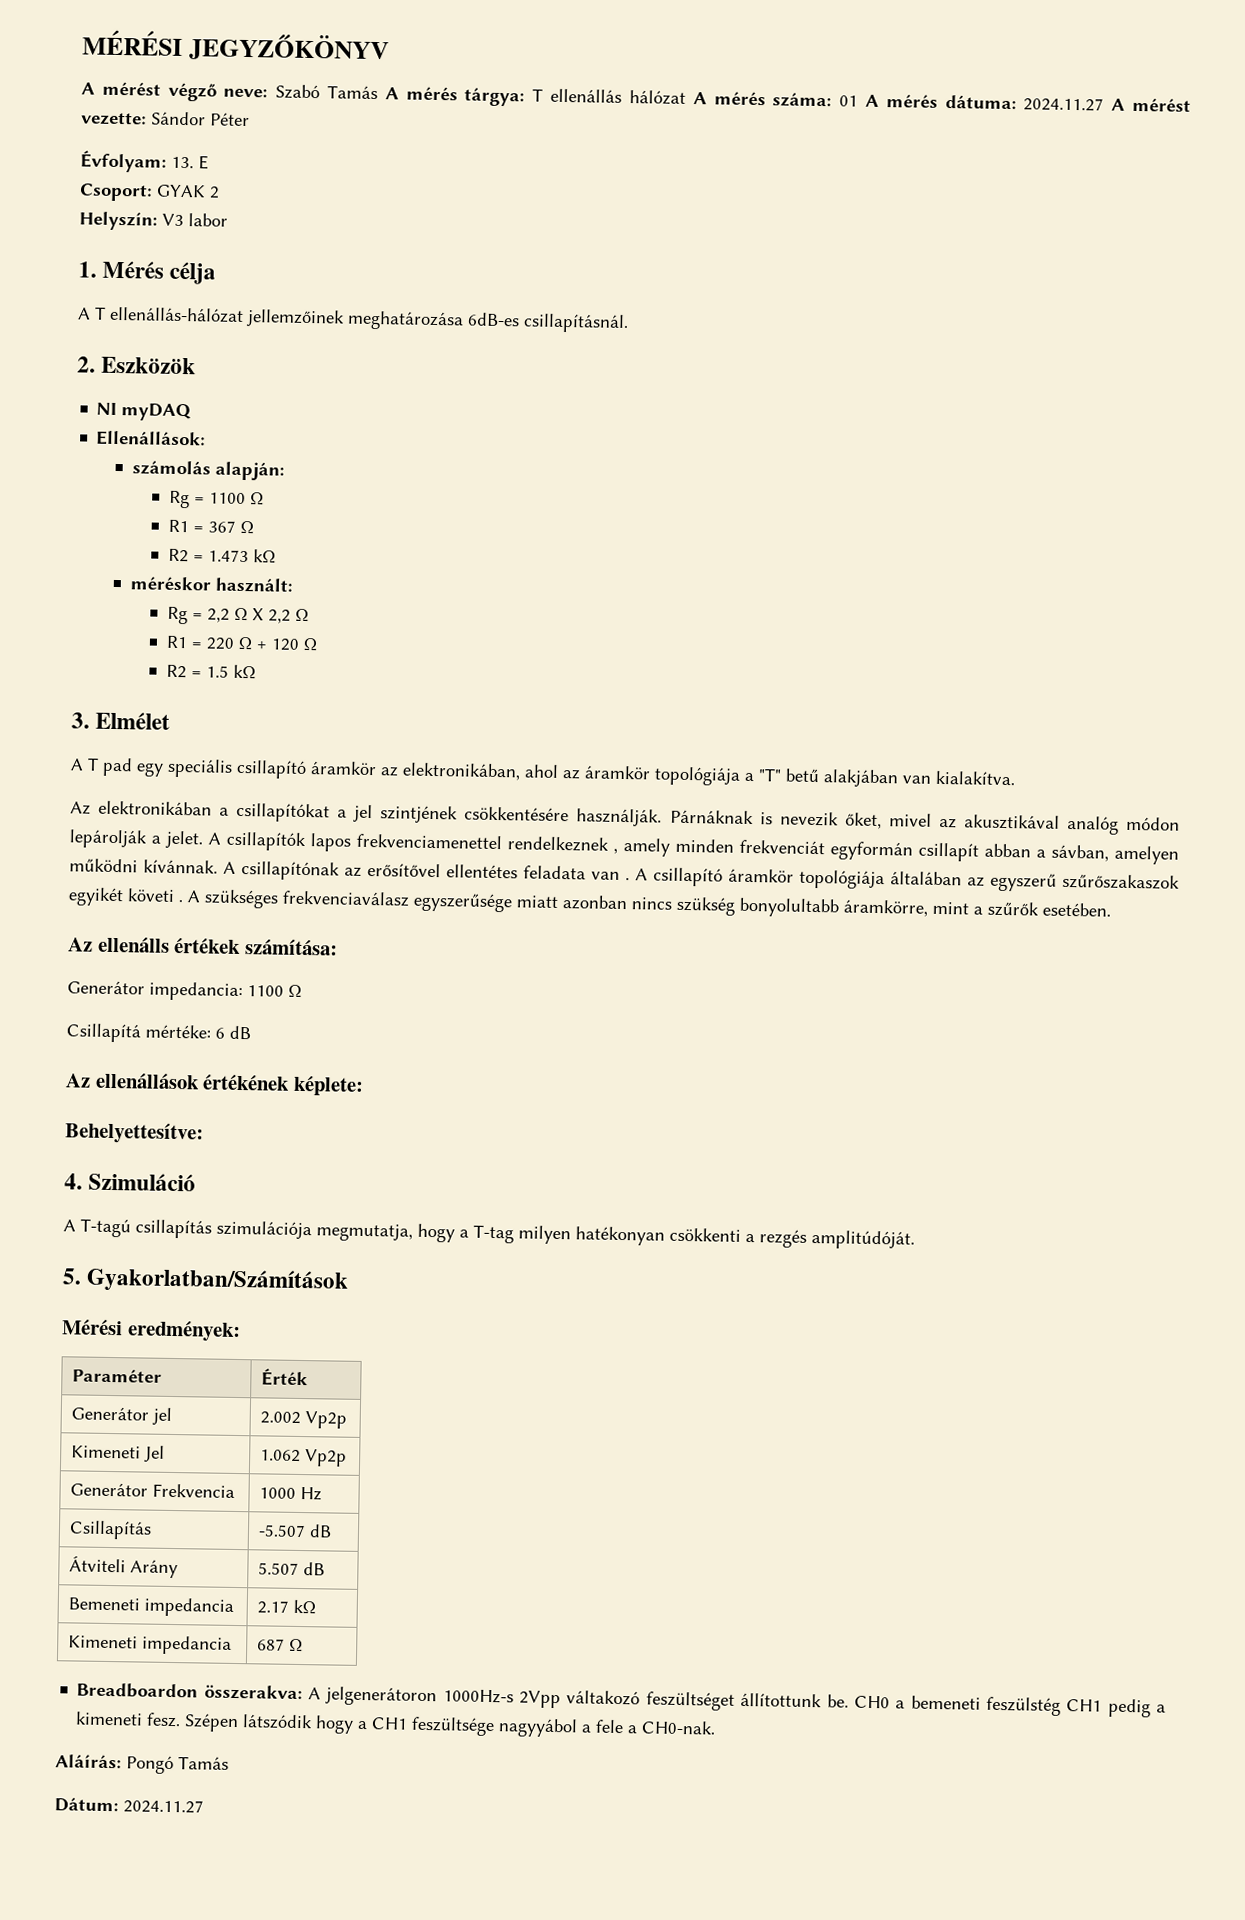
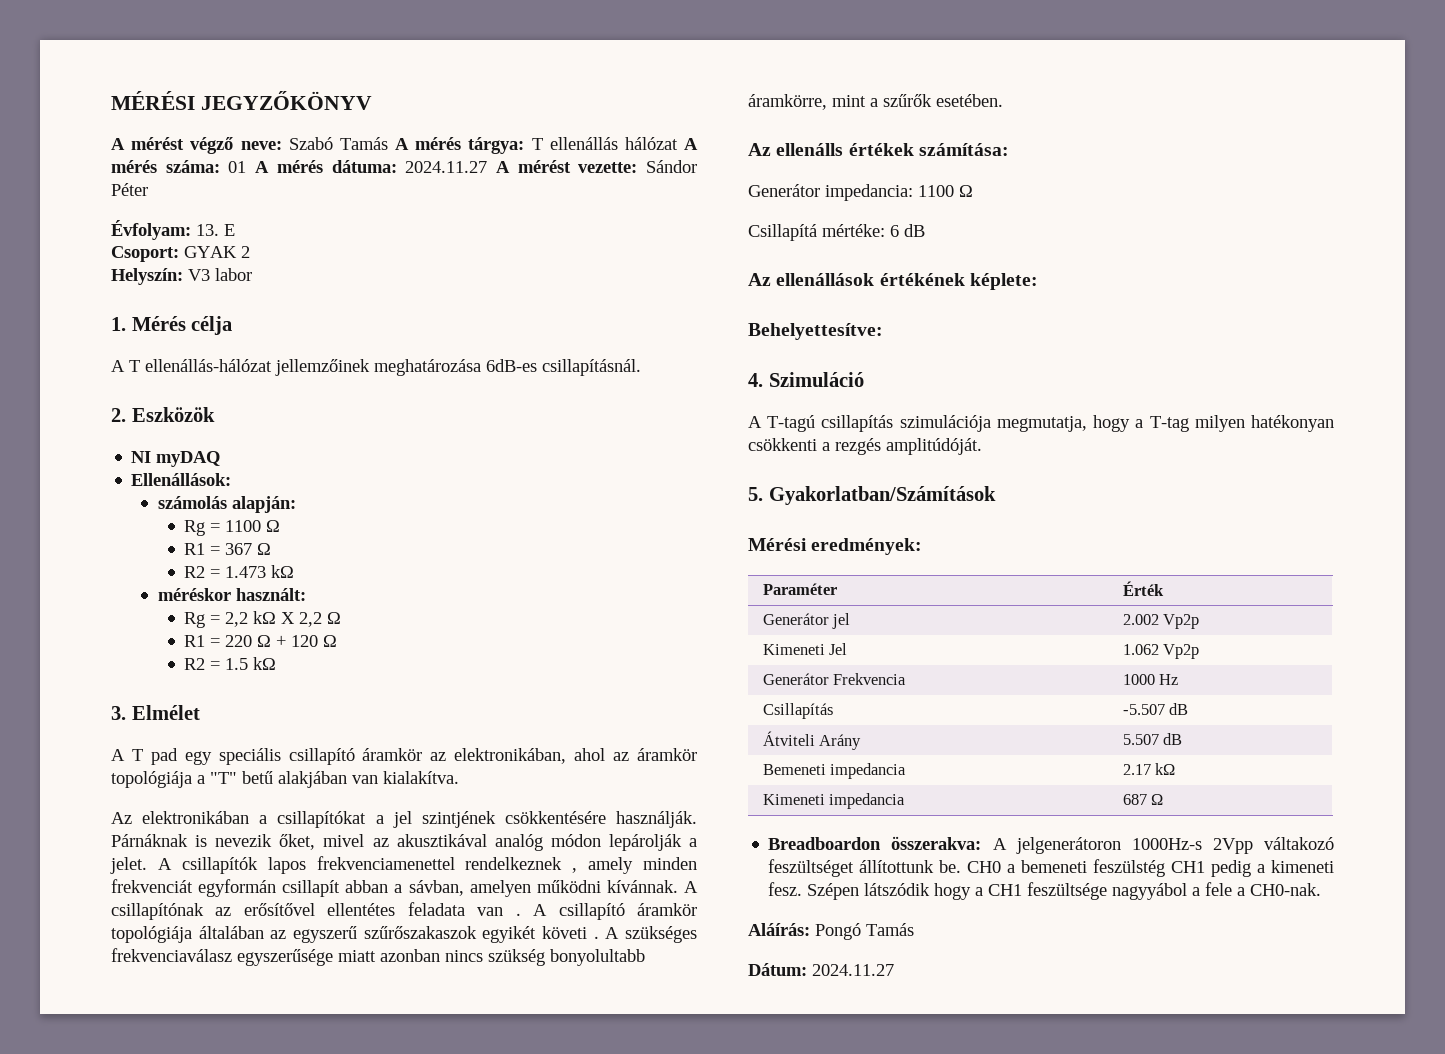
- Rg = 2,2 Ω X 2,2 Ω
+ Rg = 2,2 kΩ X 2,2 Ω

